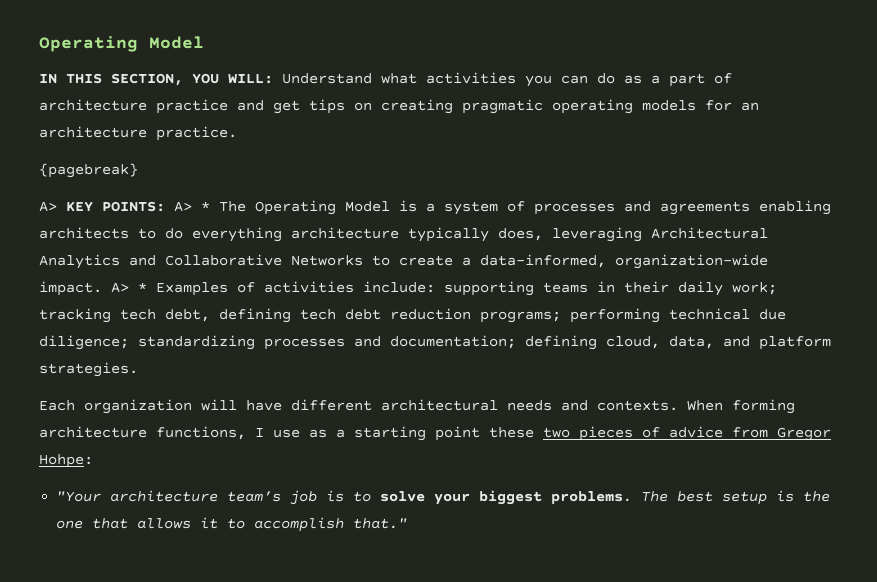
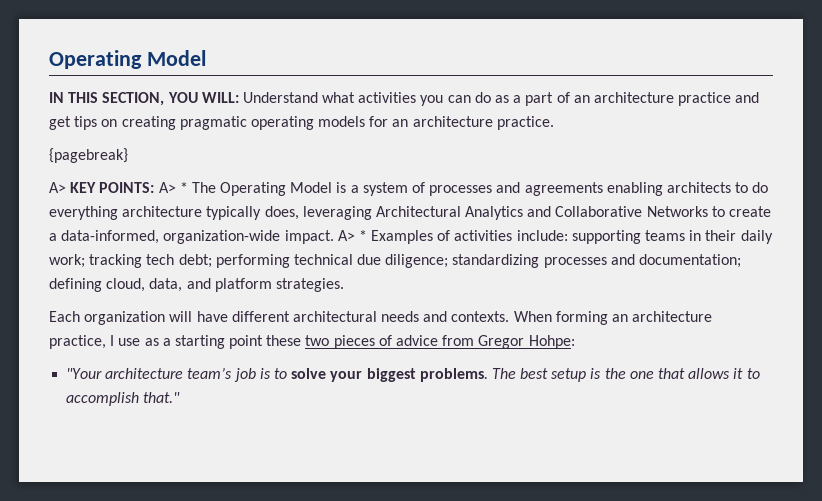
- IN THIS SECTION, YOU WILL: Understand what activities you can do as a part of architecture practice and get tips on creating pragmatic operating models for an architecture practice.
+ IN THIS SECTION, YOU WILL: Understand what activities you can do as a part of an architecture practice and get tips on creating pragmatic operating models for an architecture practice.
- A> * Examples of activities include: supporting teams in their daily work; tracking tech debt, defining tech debt reduction programs; performing technical due diligence; standardizing processes and documentation; defining cloud, data, and platform strategies.
+ A> * Examples of activities include: supporting teams in their daily work; tracking tech debt; performing technical due diligence; standardizing processes and documentation; defining cloud, data, and platform strategies.
- When forming architecture functions, I use as a starting point these two pieces of advice from Gregor Hohpe:
+ When forming an architecture practice, I use as a starting point these two pieces of advice from Gregor Hohpe:

